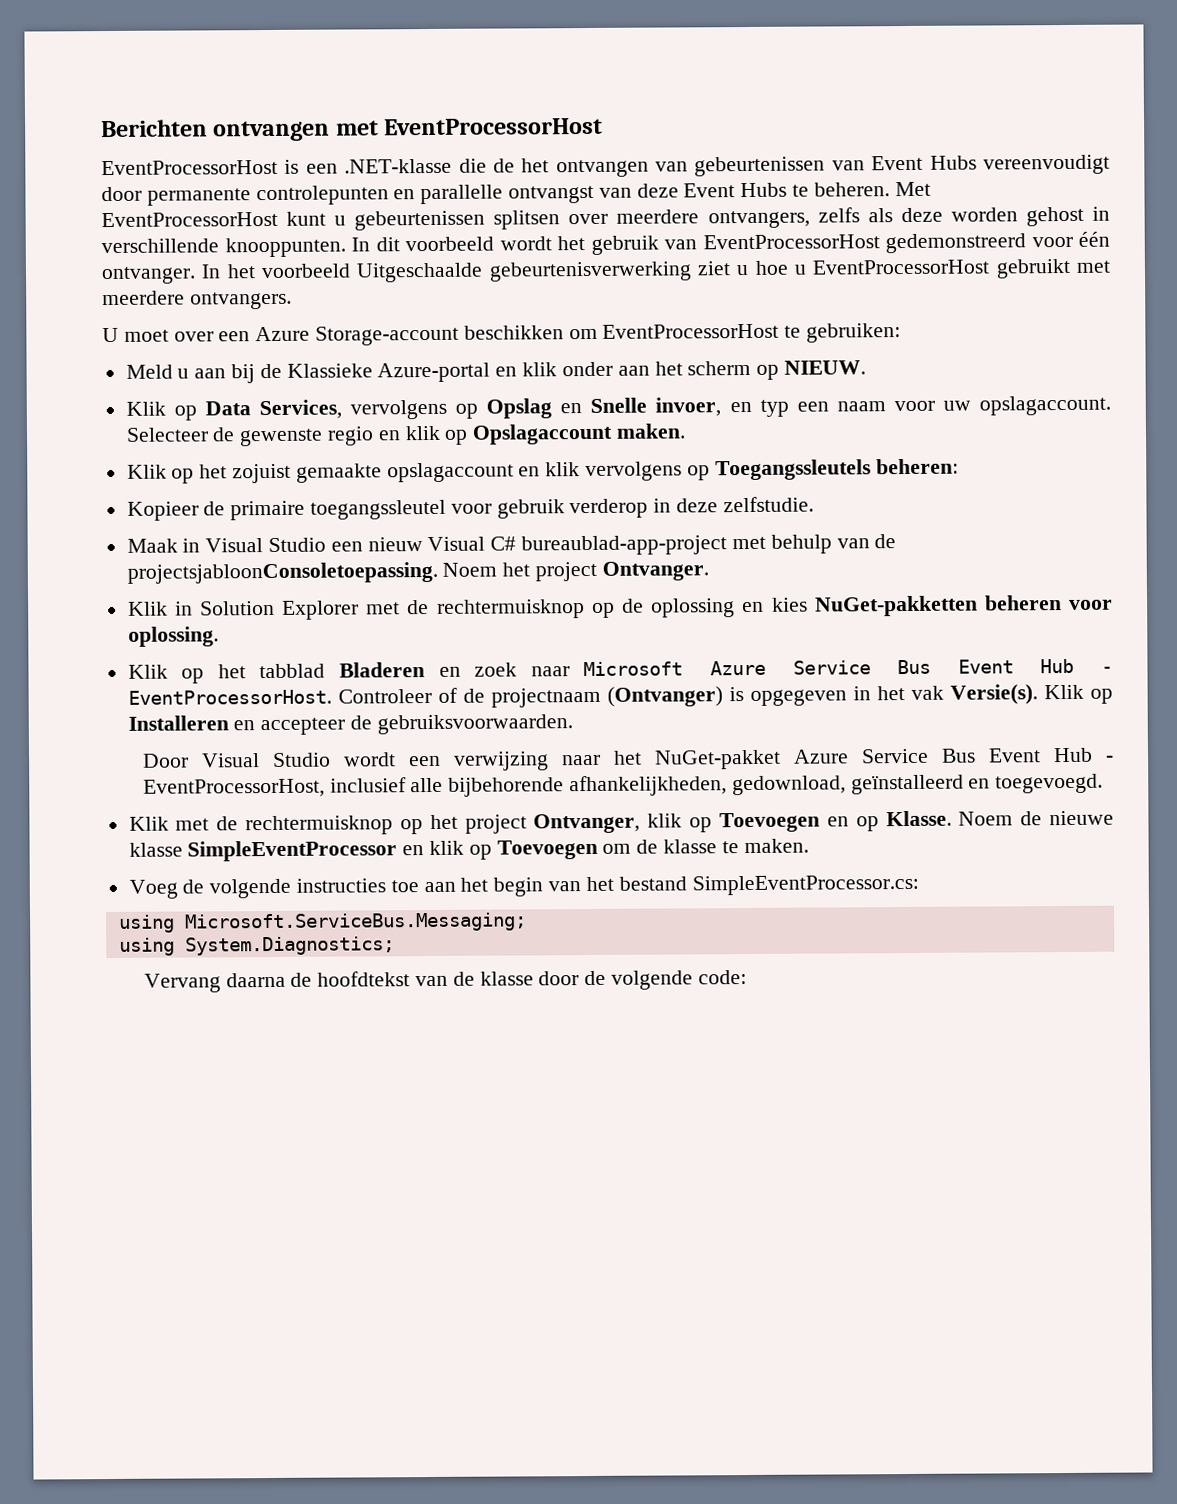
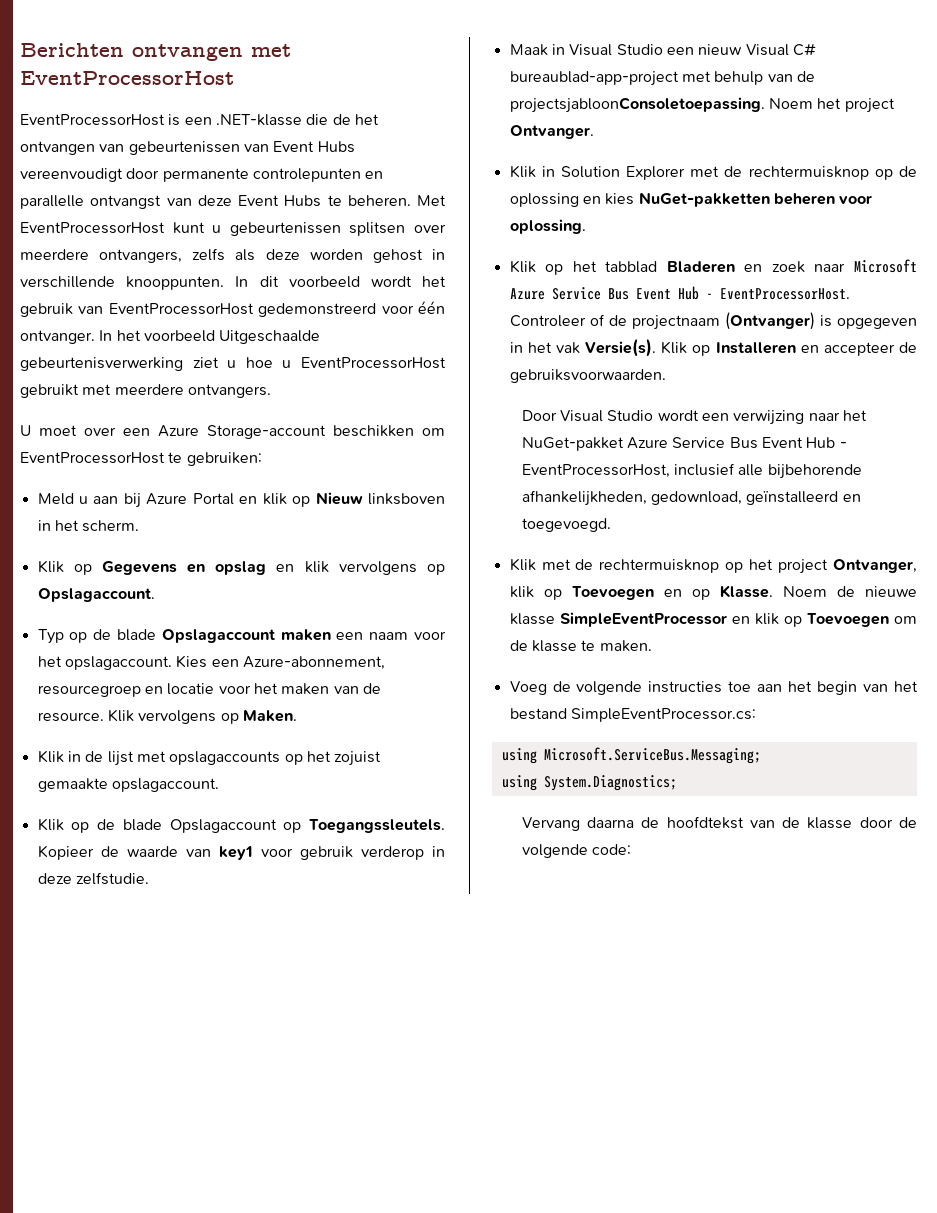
- Meld u aan bij de Klassieke Azure-portal en klik onder aan het scherm op NIEUW.
- Klik op Data Services, vervolgens op Opslag en Snelle invoer, en typ een naam voor uw opslagaccount. Selecteer de gewenste regio en klik op Opslagaccount maken.
- Klik op het zojuist gemaakte opslagaccount en klik vervolgens op Toegangssleutels beheren:
- Kopieer de primaire toegangssleutel voor gebruik verderop in deze zelfstudie.
+ Meld u aan bij Azure Portal en klik op Nieuw linksboven in het scherm.
+ Klik op Gegevens en opslag en klik vervolgens op Opslagaccount.
+ Typ op de blade Opslagaccount maken een naam voor het opslagaccount. Kies een Azure-abonnement, resourcegroep en locatie voor het maken van de resource. Klik vervolgens op Maken.
+ Klik in de lijst met opslagaccounts op het zojuist gemaakte opslagaccount.
+ Klik op de blade Opslagaccount op Toegangssleutels. Kopieer de waarde van key1 voor gebruik verderop in deze zelfstudie.

